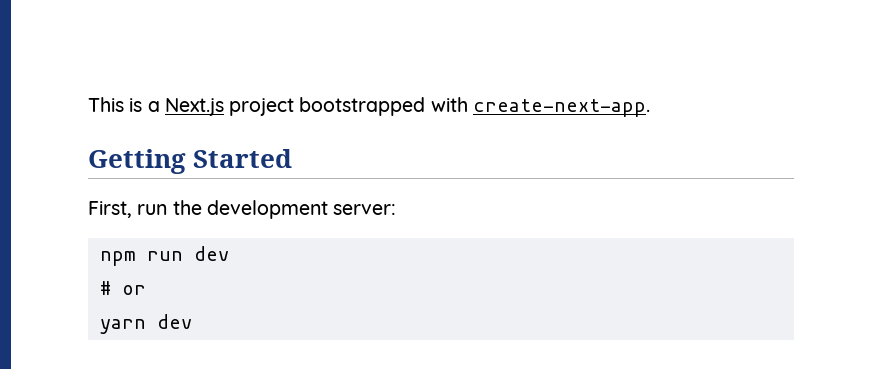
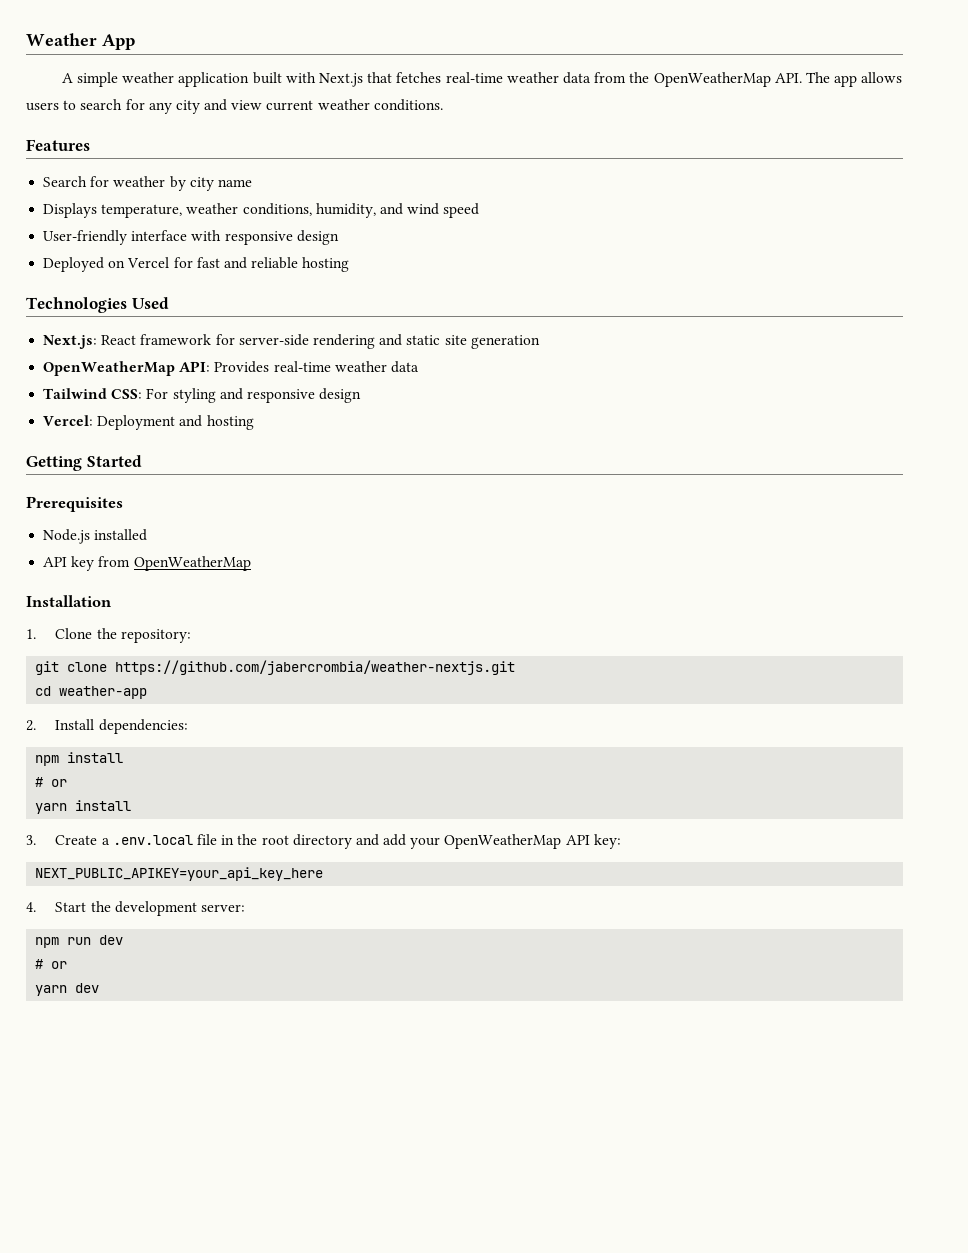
- This is a Next.js project bootstrapped with create-next-app.
+ Weather App
+ A simple weather application built with Next.js that fetches real-time weather data from the OpenWeatherMap API. The app allows users to search for any city and view current weather conditions.
+ Features
+ Search for weather by city name
+ Displays temperature, weather conditions, humidity, and wind speed
+ User-friendly interface with responsive design
+ Deployed on Vercel for fast and reliable hosting
+ Technologies Used
+ Next.js: React framework for server-side rendering and static site generation
+ OpenWeatherMap API: Provides real-time weather data
+ Tailwind CSS: For styling and responsive design
+ Vercel: Deployment and hosting
  Getting Started
- First, run the development server:
+ Prerequisites
+ Node.js installed
+ API key from OpenWeatherMap
+ Installation
+ 1. Clone the repository:
+ git clone https://github.com/jabercrombia/weather-nextjs.git
+ cd weather-app
+ 2. Install dependencies:
+ npm install
+ # or
+ yarn install
+ 3. Create a .env.local file in the root directory and add your OpenWeatherMap API key:
+ NEXT_PUBLIC_APIKEY=your_api_key_here
+ 4. Start the development server:

